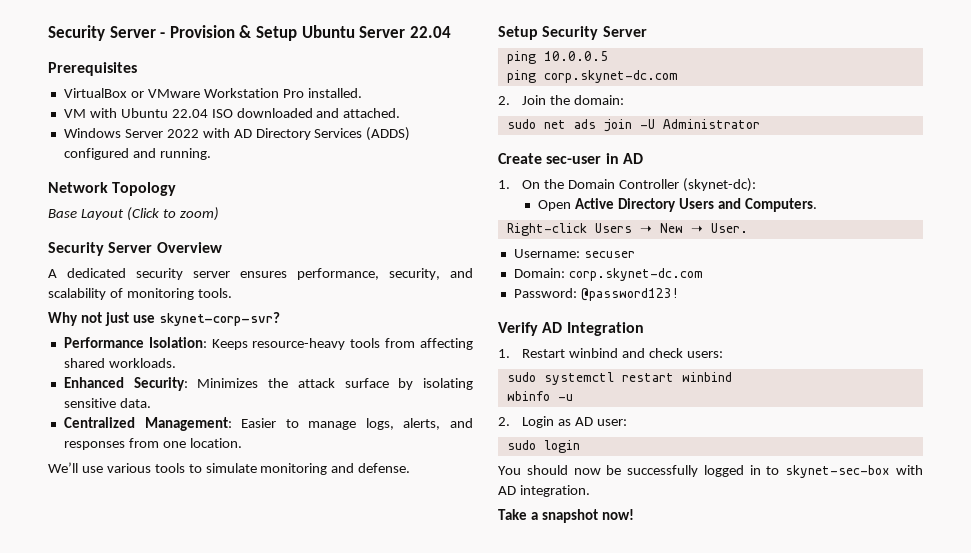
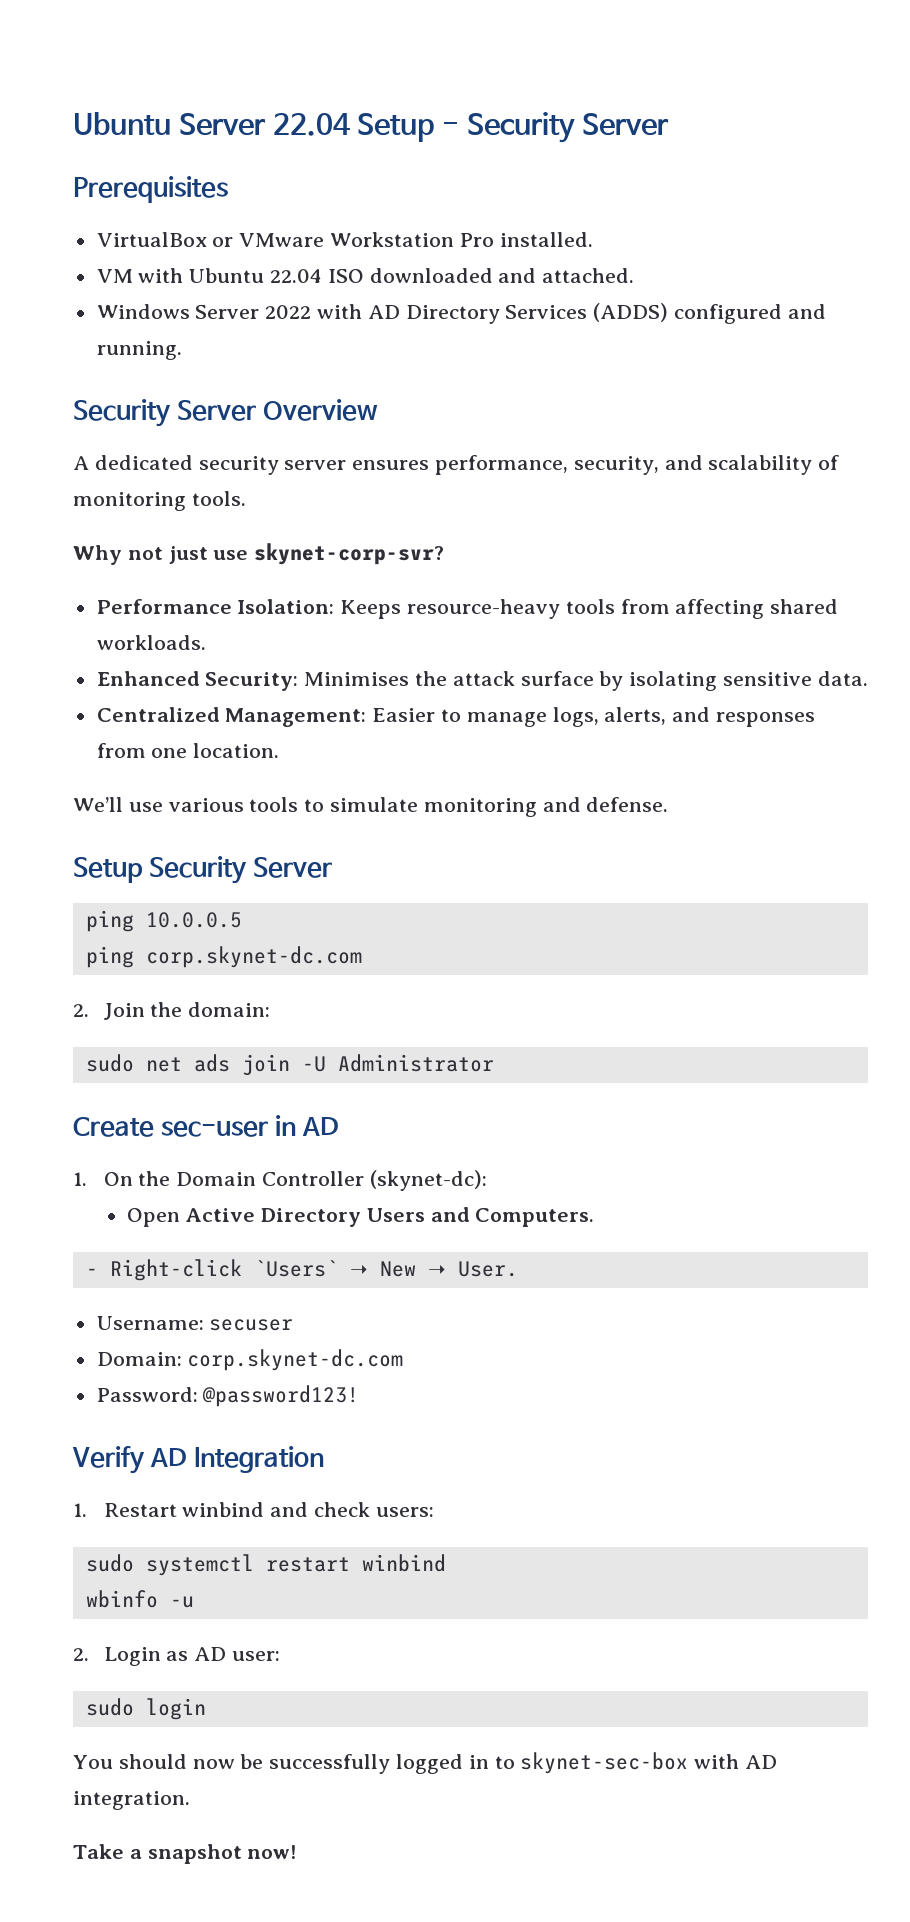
- Security Server - Provision & Setup Ubuntu Server 22.04
+ Ubuntu Server 22.04 Setup - Security Server
- Network Topology
- Base Layout (Click to zoom)
- Enhanced Security: Minimizes the attack surface by isolating sensitive data.
+ Enhanced Security: Minimises the attack surface by isolating sensitive data.
- Right-click Users ➝ New ➝ User.
+ - Right-click `Users` ➝ New ➝ User.

